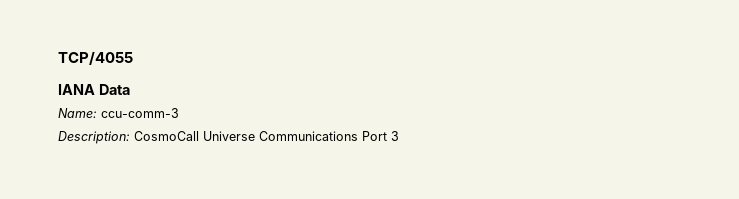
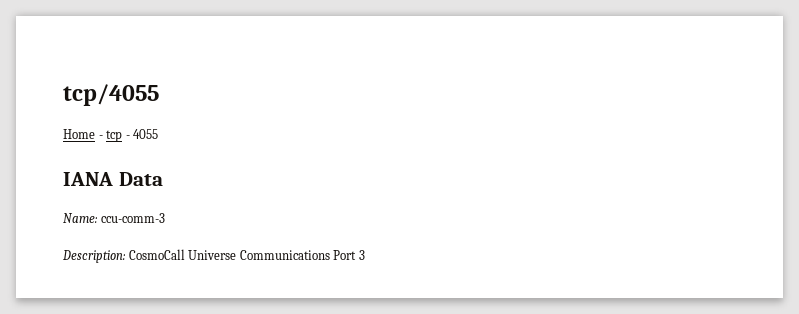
- TCP/4055
+ tcp/4055
+ Home - tcp - 4055

